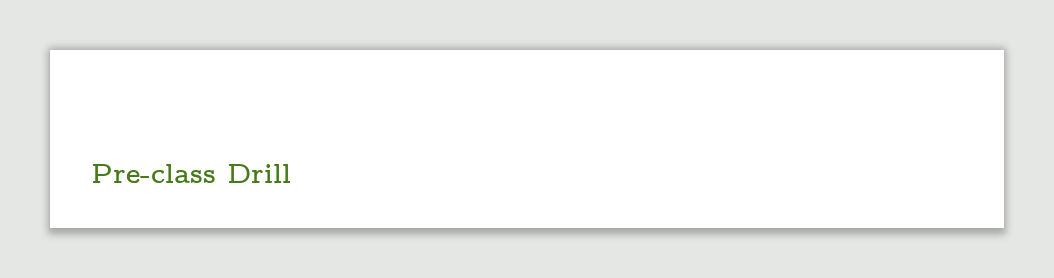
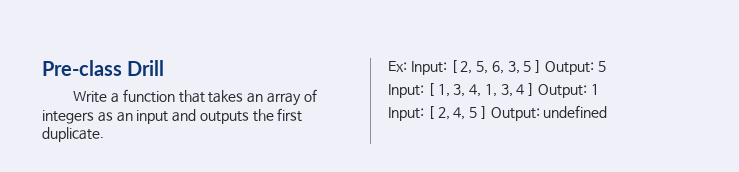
+ Write a function that takes an array of integers as an input and outputs the first duplicate.
+ Ex: Input: [ 2, 5, 6, 3, 5 ] Output: 5
+ Input: [ 1, 3, 4, 1, 3, 4 ] Output: 1
+ Input: [ 2, 4, 5 ] Output: undefined

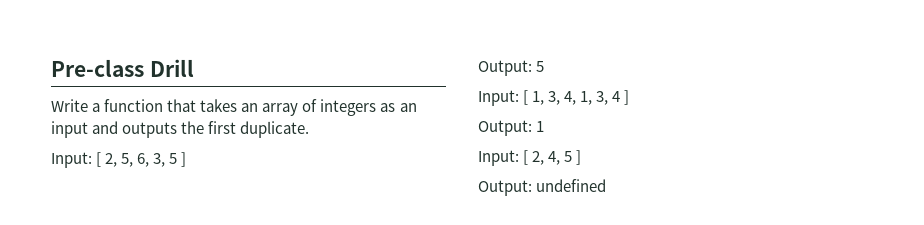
- Ex: Input: [ 2, 5, 6, 3, 5 ] Output: 5
+ Input: [ 2, 5, 6, 3, 5 ]
+ Output: 5
- Input: [ 1, 3, 4, 1, 3, 4 ] Output: 1
+ Input: [ 1, 3, 4, 1, 3, 4 ]
+ Output: 1
- Input: [ 2, 4, 5 ] Output: undefined
+ Input: [ 2, 4, 5 ]
+ Output: undefined

